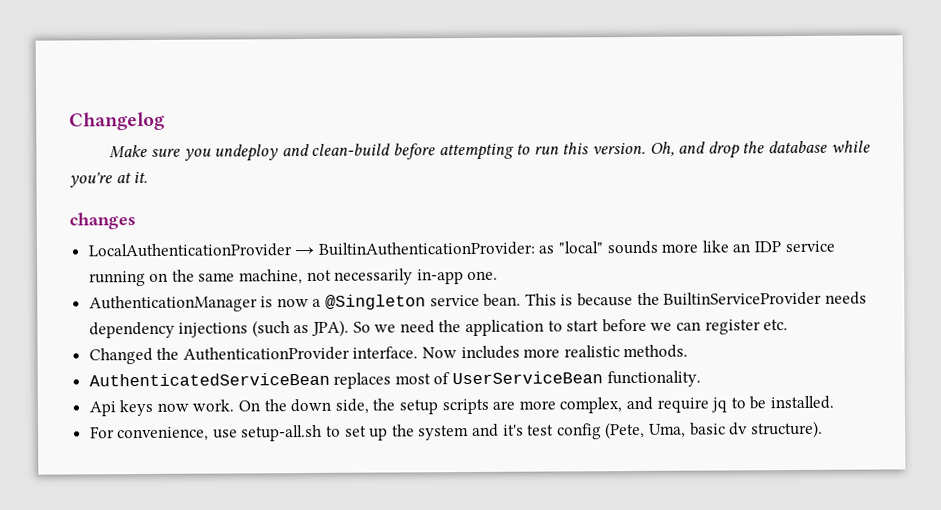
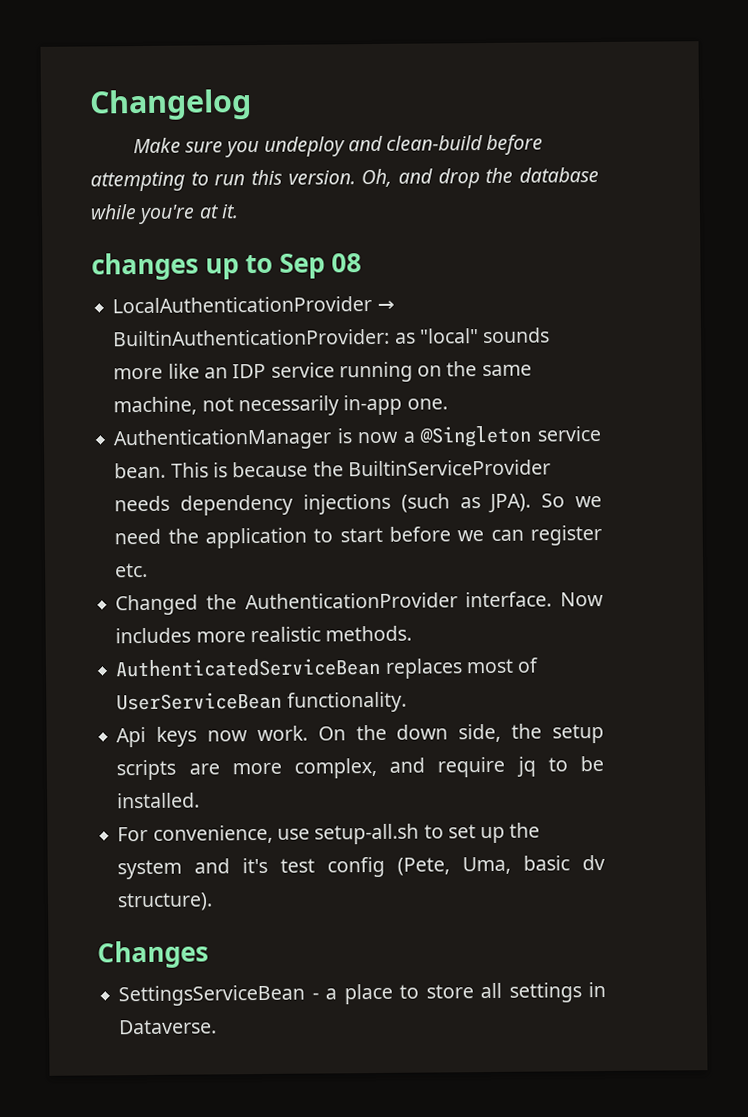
- changes
+ changes up to Sep 08
+ Changes
+ SettingsServiceBean - a place to store all settings in Dataverse.

